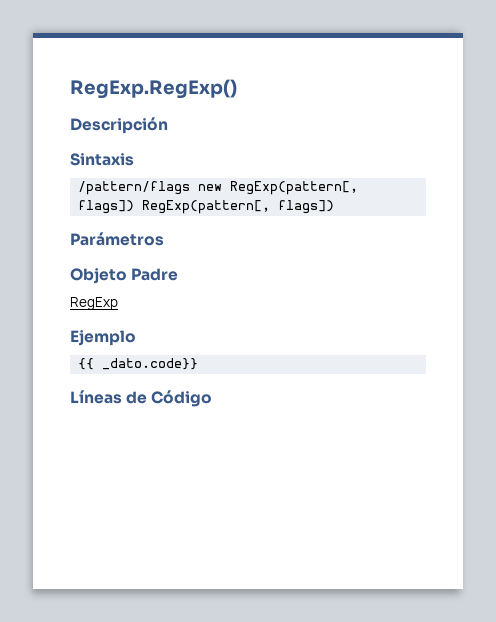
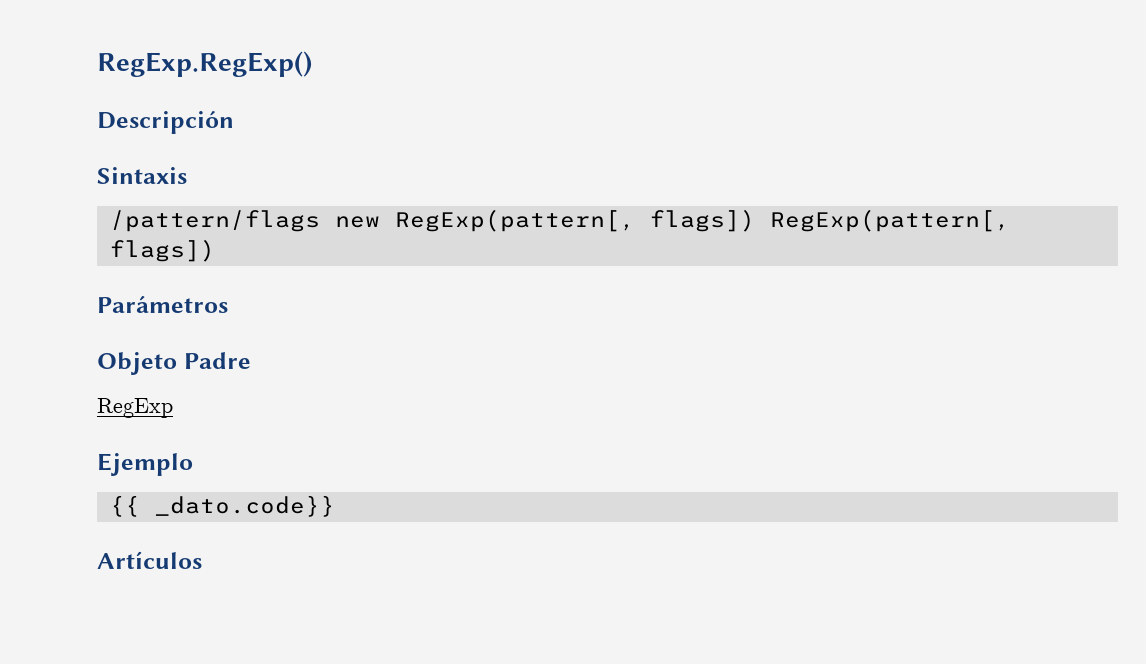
- Líneas de Código
+ Artículos

